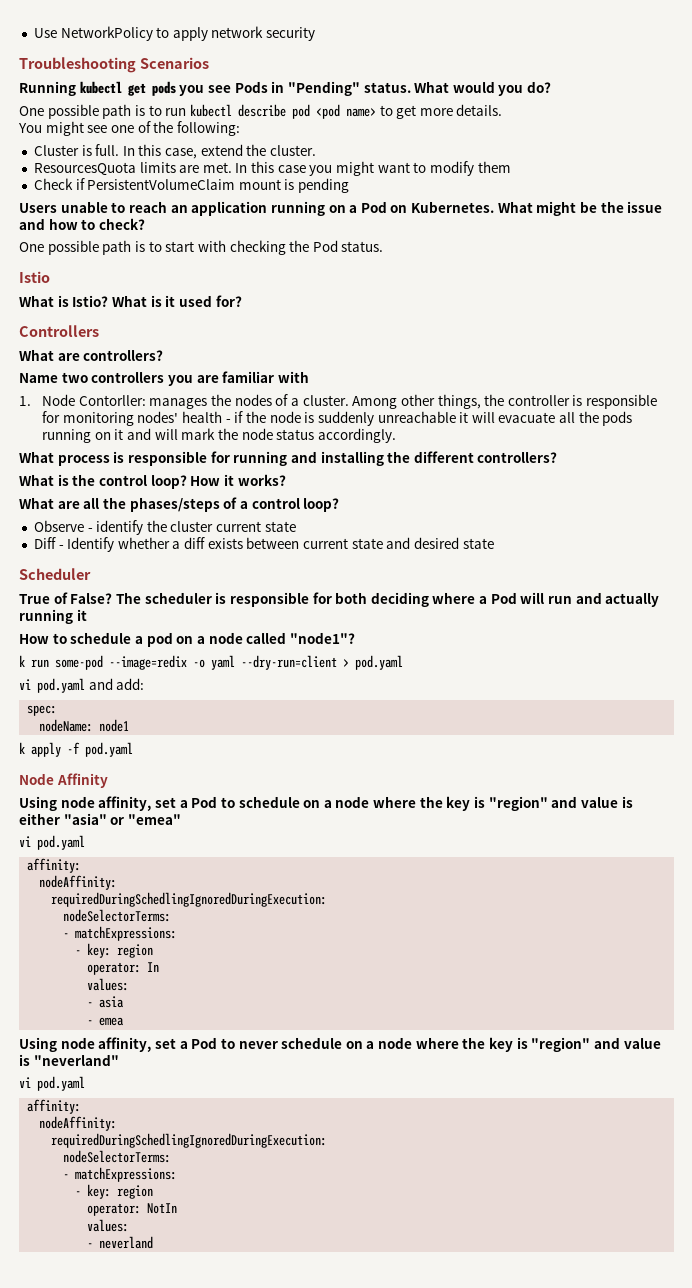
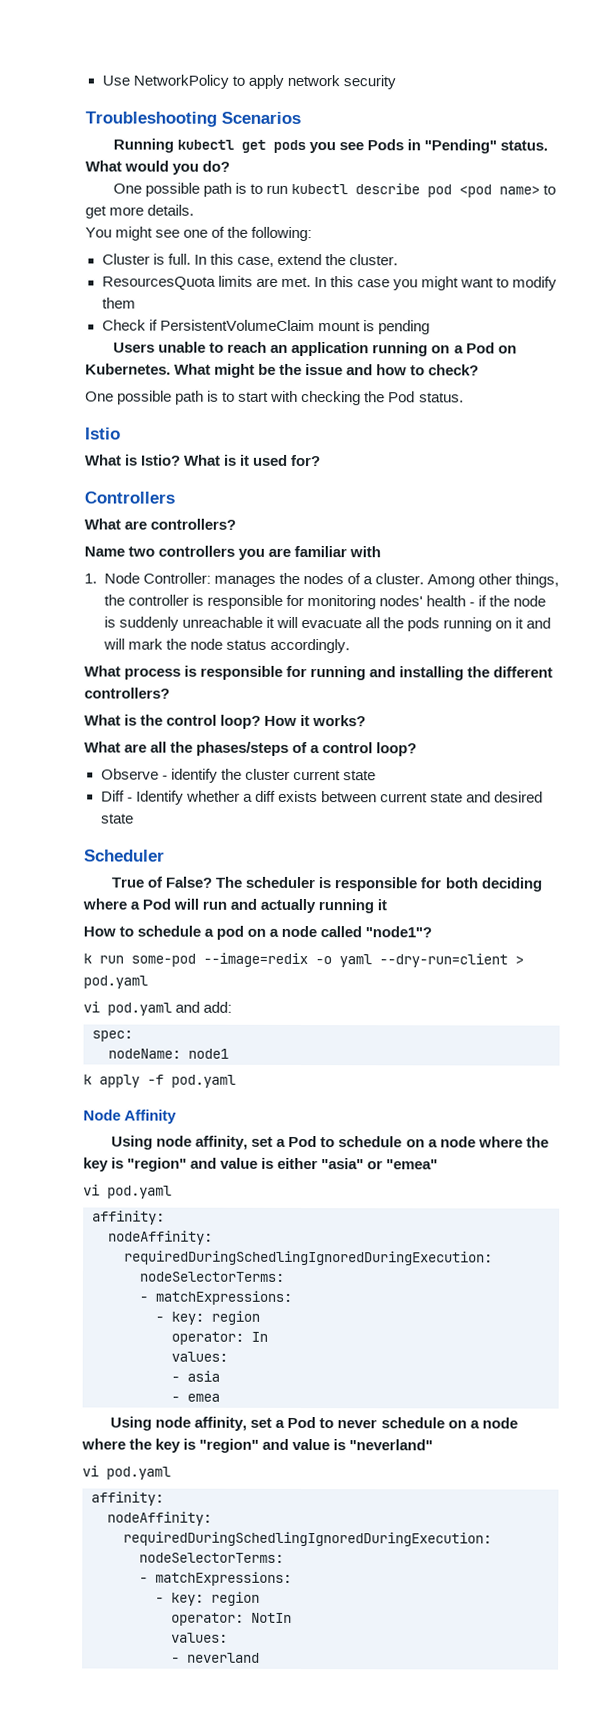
- 1. Node Contorller: manages the nodes of a cluster.
+ 1. Node Controller: manages the nodes of a cluster.

